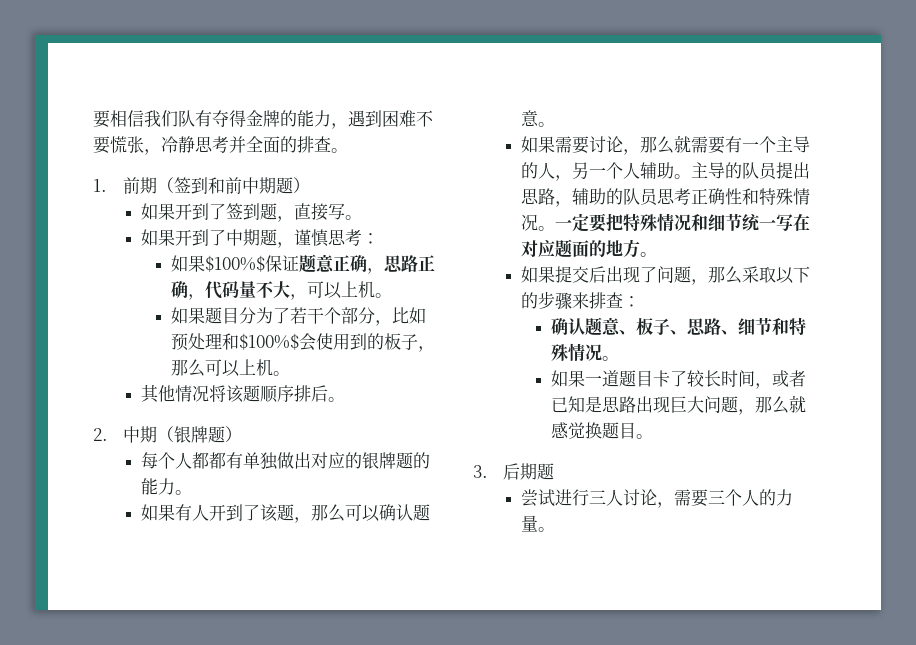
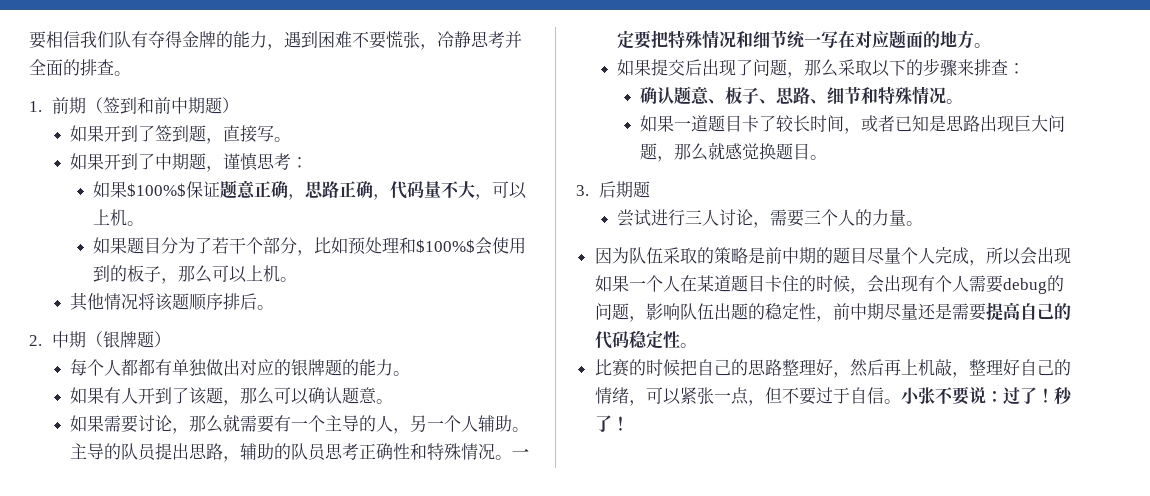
+ 因为队伍采取的策略是前中期的题目尽量个人完成，所以会出现如果一个人在某道题目卡住的时候，会出现有个人需要debug的问题，影响队伍出题的稳定性，前中期尽量还是需要提高自己的代码稳定性。
+ 比赛的时候把自己的思路整理好，然后再上机敲，整理好自己的情绪，可以紧张一点，但不要过于自信。小张不要说：过了！秒了！

